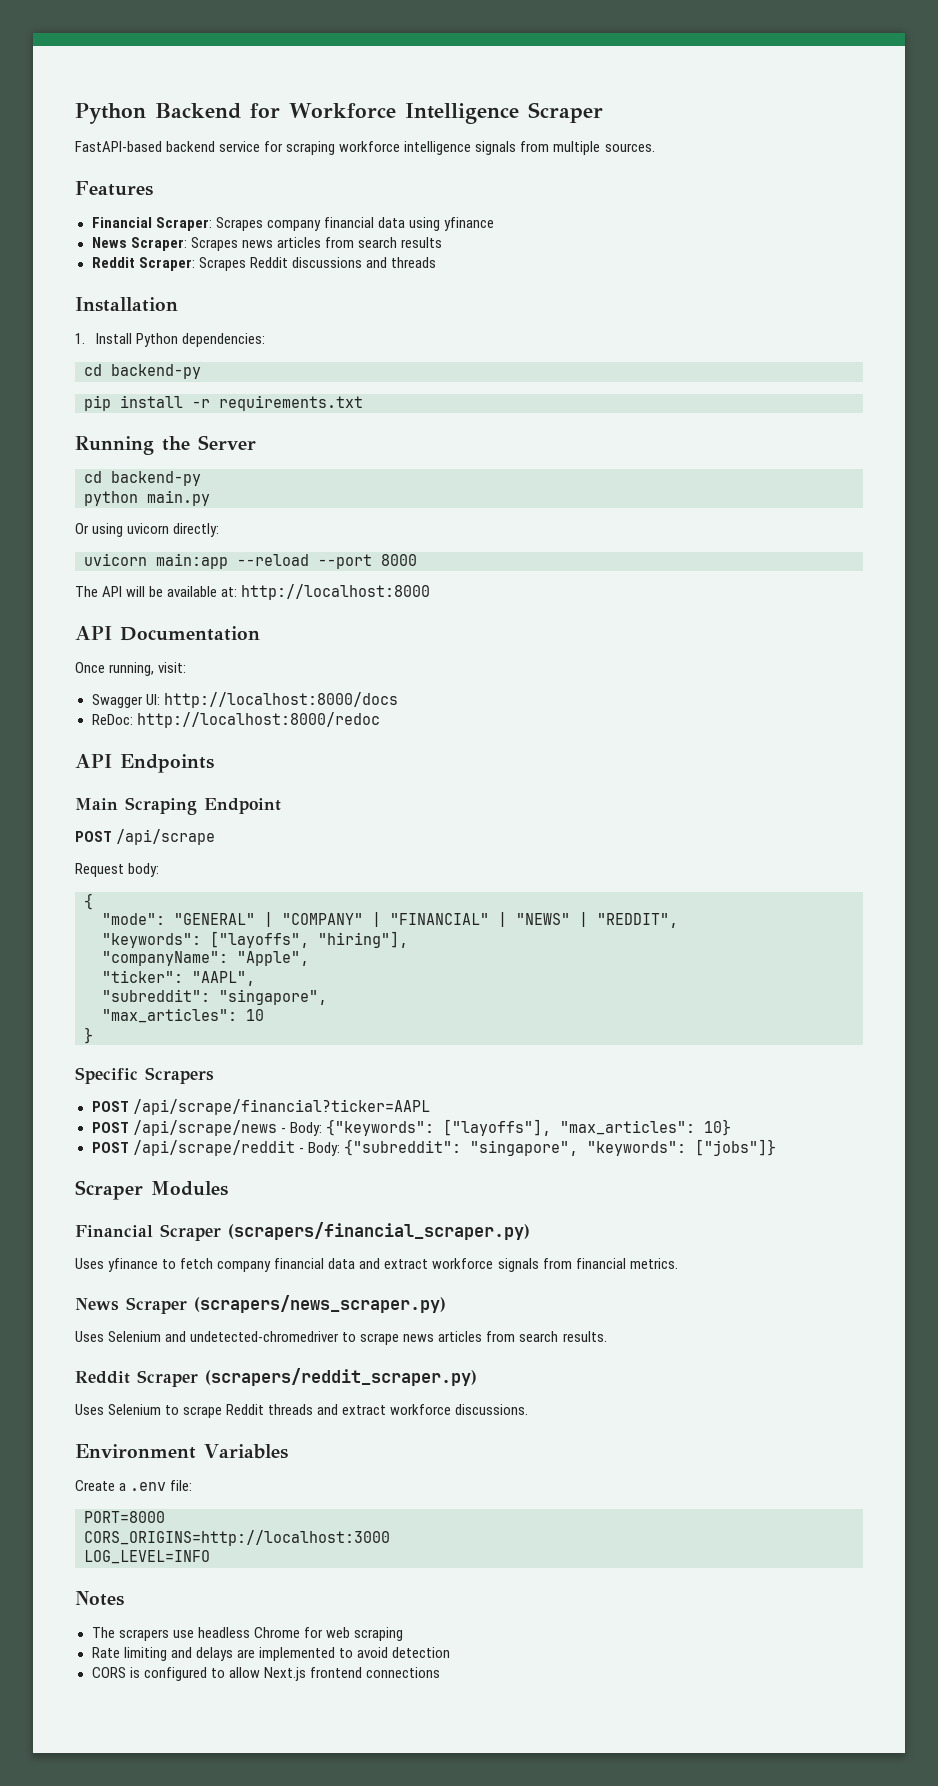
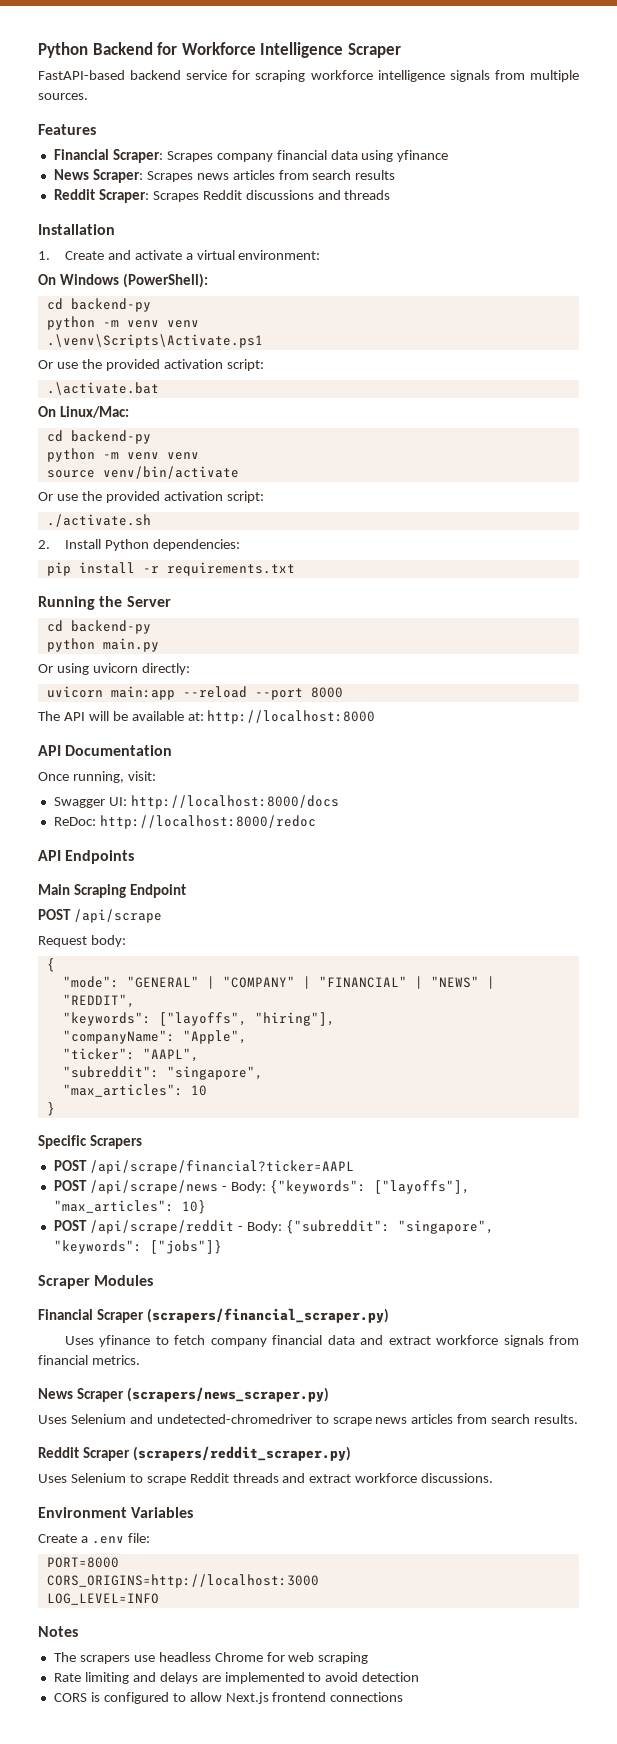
- 1. Install Python dependencies:
+ 1. Create and activate a virtual environment:
+ On Windows (PowerShell):
  cd backend-py
+ python -m venv venv
+ .\venv\Scripts\Activate.ps1
+ Or use the provided activation script:
+ .\activate.bat
+ On Linux/Mac:
+ cd backend-py
+ python -m venv venv
+ source venv/bin/activate
+ Or use the provided activation script:
+ ./activate.sh
+ 2. Install Python dependencies:

